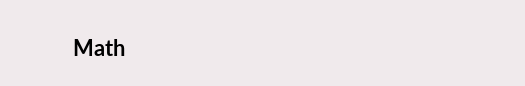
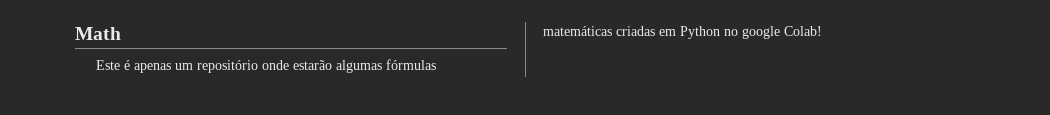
+ Este é apenas um repositório onde estarão algumas fórmulas matemáticas criadas em Python no google Colab!

